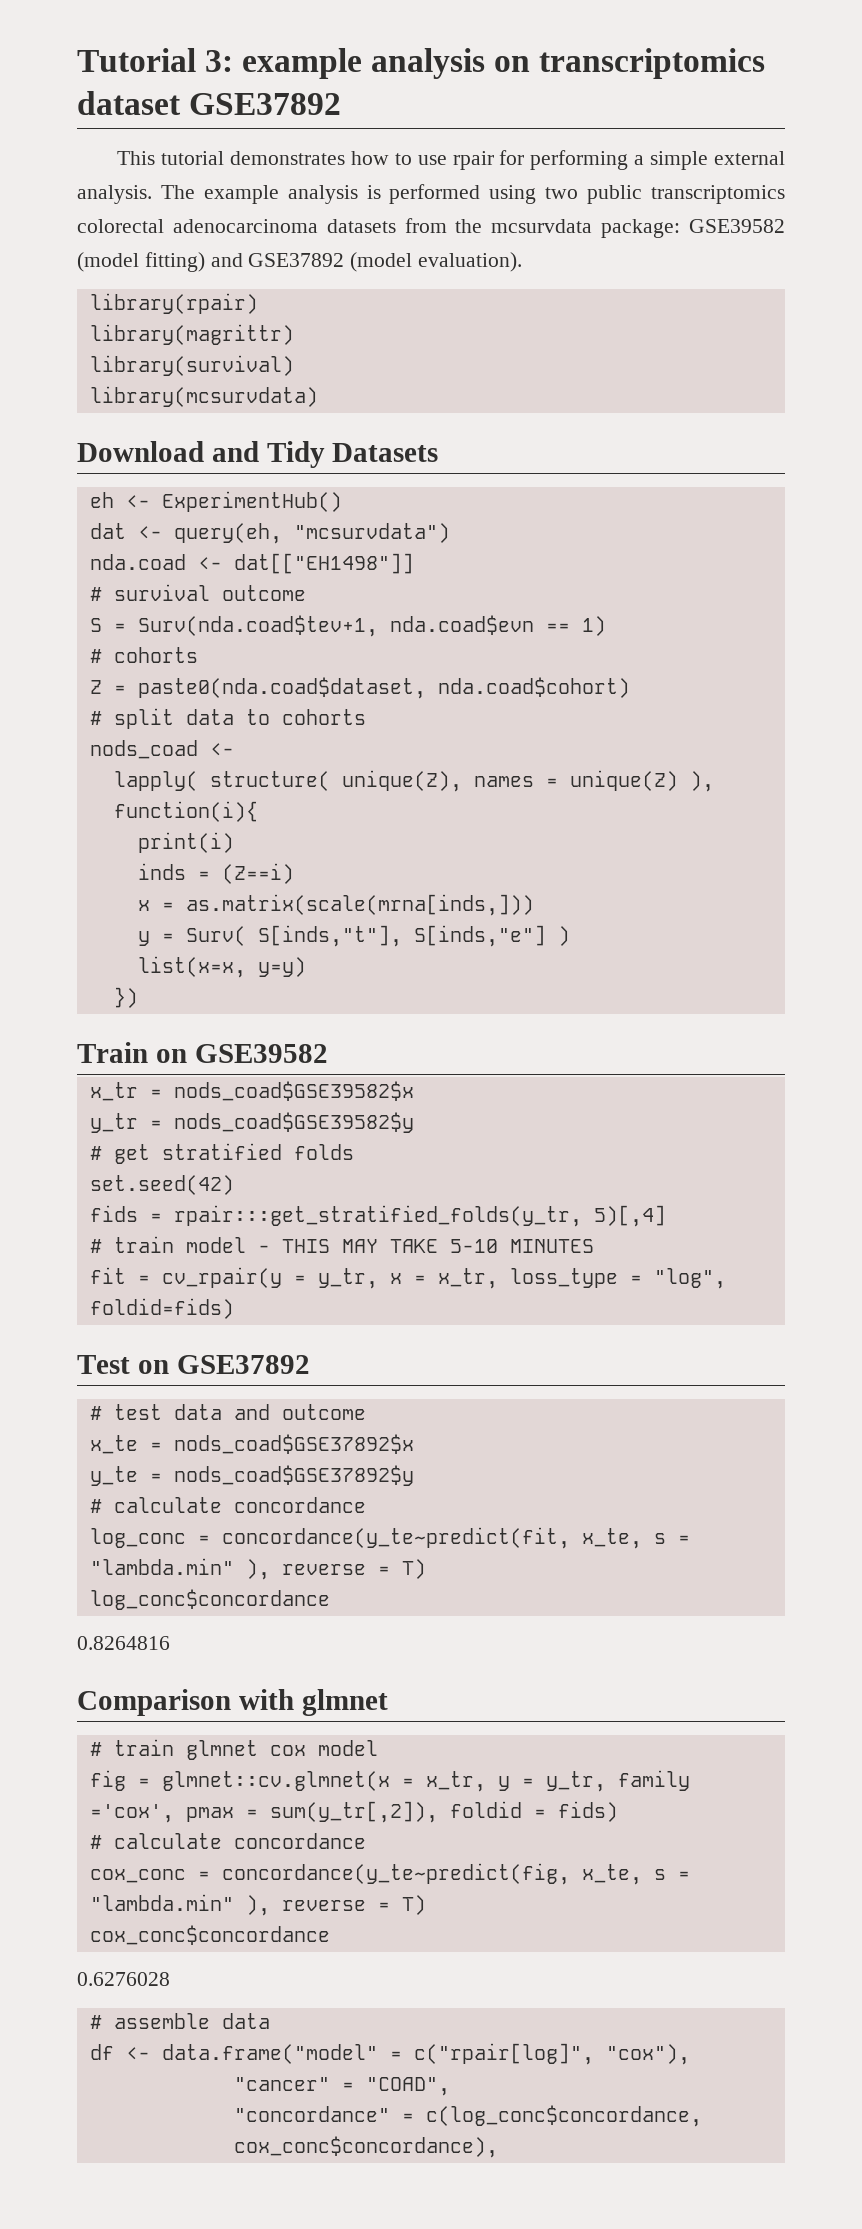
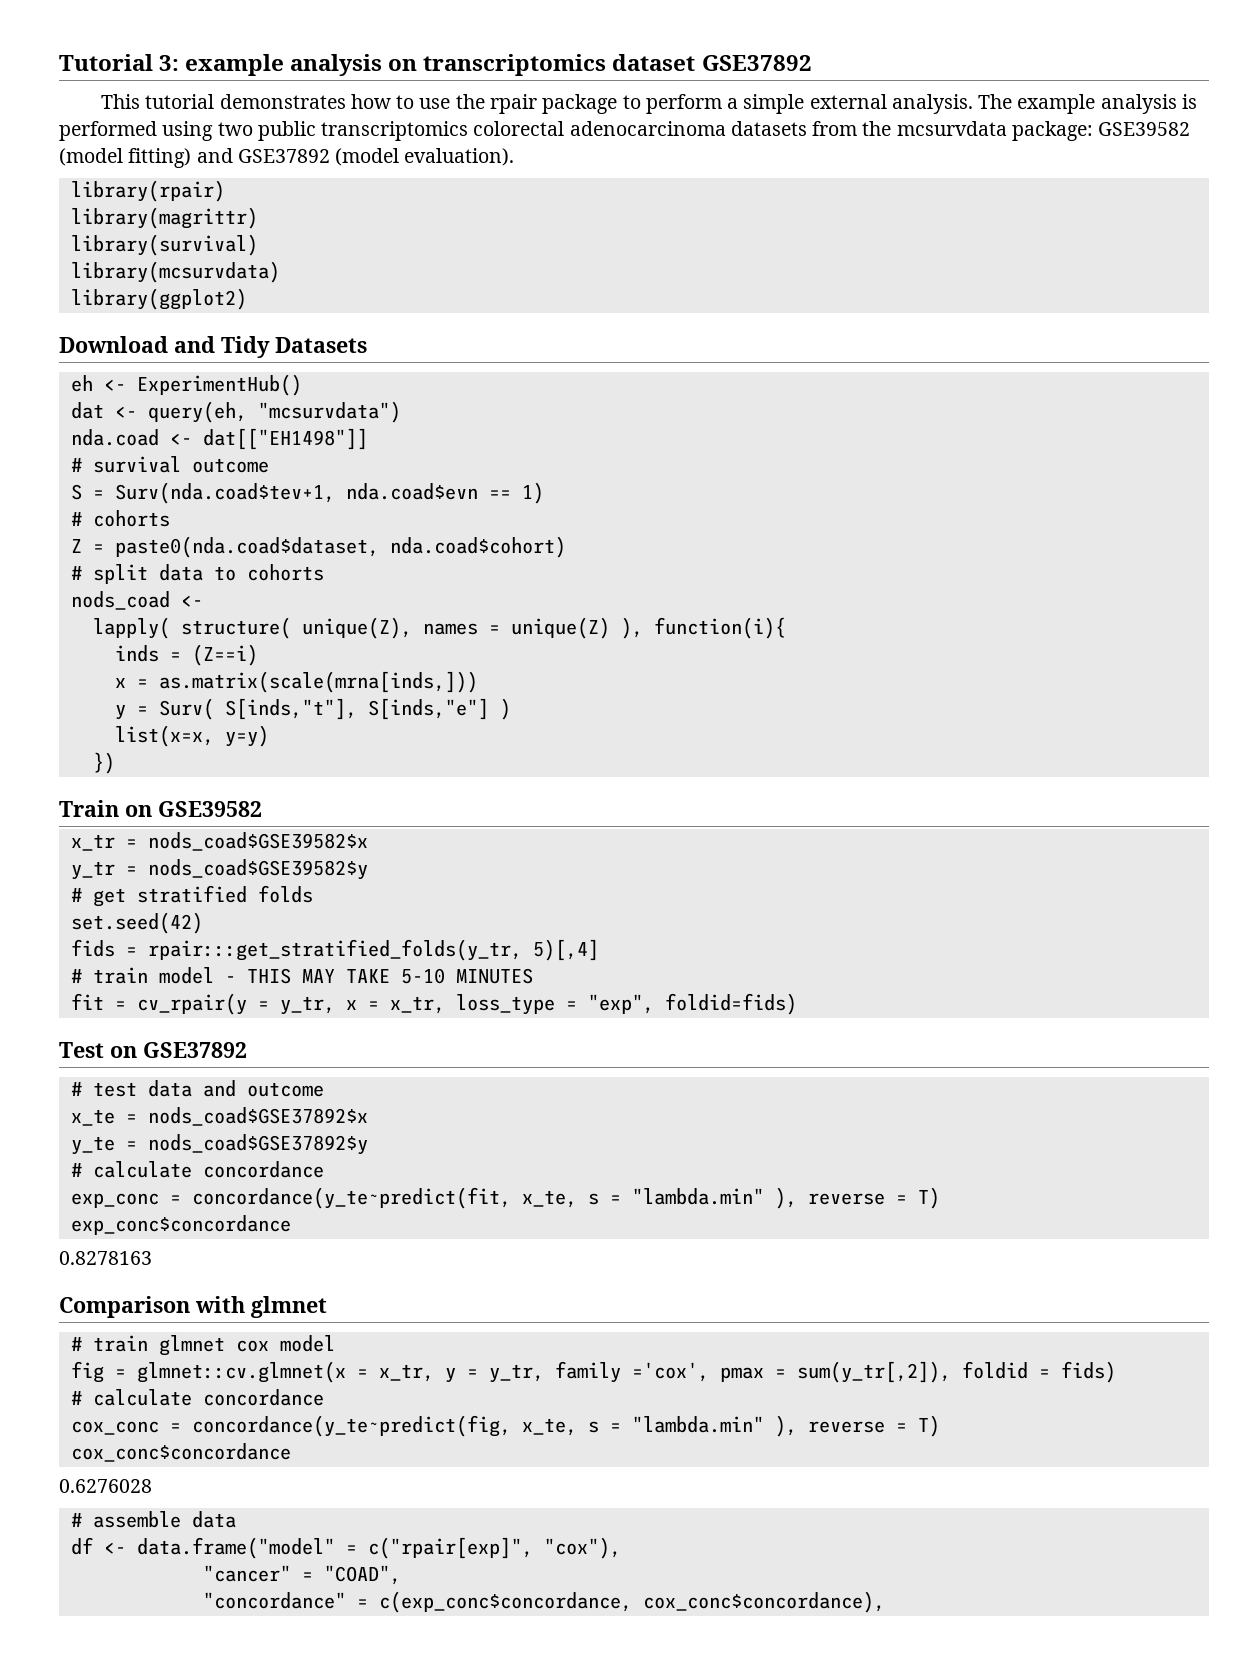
- This tutorial demonstrates how to use rpair for performing a simple external analysis.
+ This tutorial demonstrates how to use the rpair package to perform a simple external analysis.
+ library(ggplot2)
- print(i)
- fit = cv_rpair(y = y_tr, x = x_tr, loss_type = "log", foldid=fids)
+ fit = cv_rpair(y = y_tr, x = x_tr, loss_type = "exp", foldid=fids)
- log_conc = concordance(y_te~predict(fit, x_te, s = "lambda.min" ), reverse = T)
+ exp_conc = concordance(y_te~predict(fit, x_te, s = "lambda.min" ), reverse = T)
- log_conc$concordance
- 0.8264816
+ exp_conc$concordance
+ 0.8278163
- df <- data.frame("model" = c("rpair[log]", "cox"),
+ df <- data.frame("model" = c("rpair[exp]", "cox"),
- "concordance" = c(log_conc$concordance, cox_conc$concordance),
+ "concordance" = c(exp_conc$concordance, cox_conc$concordance),

